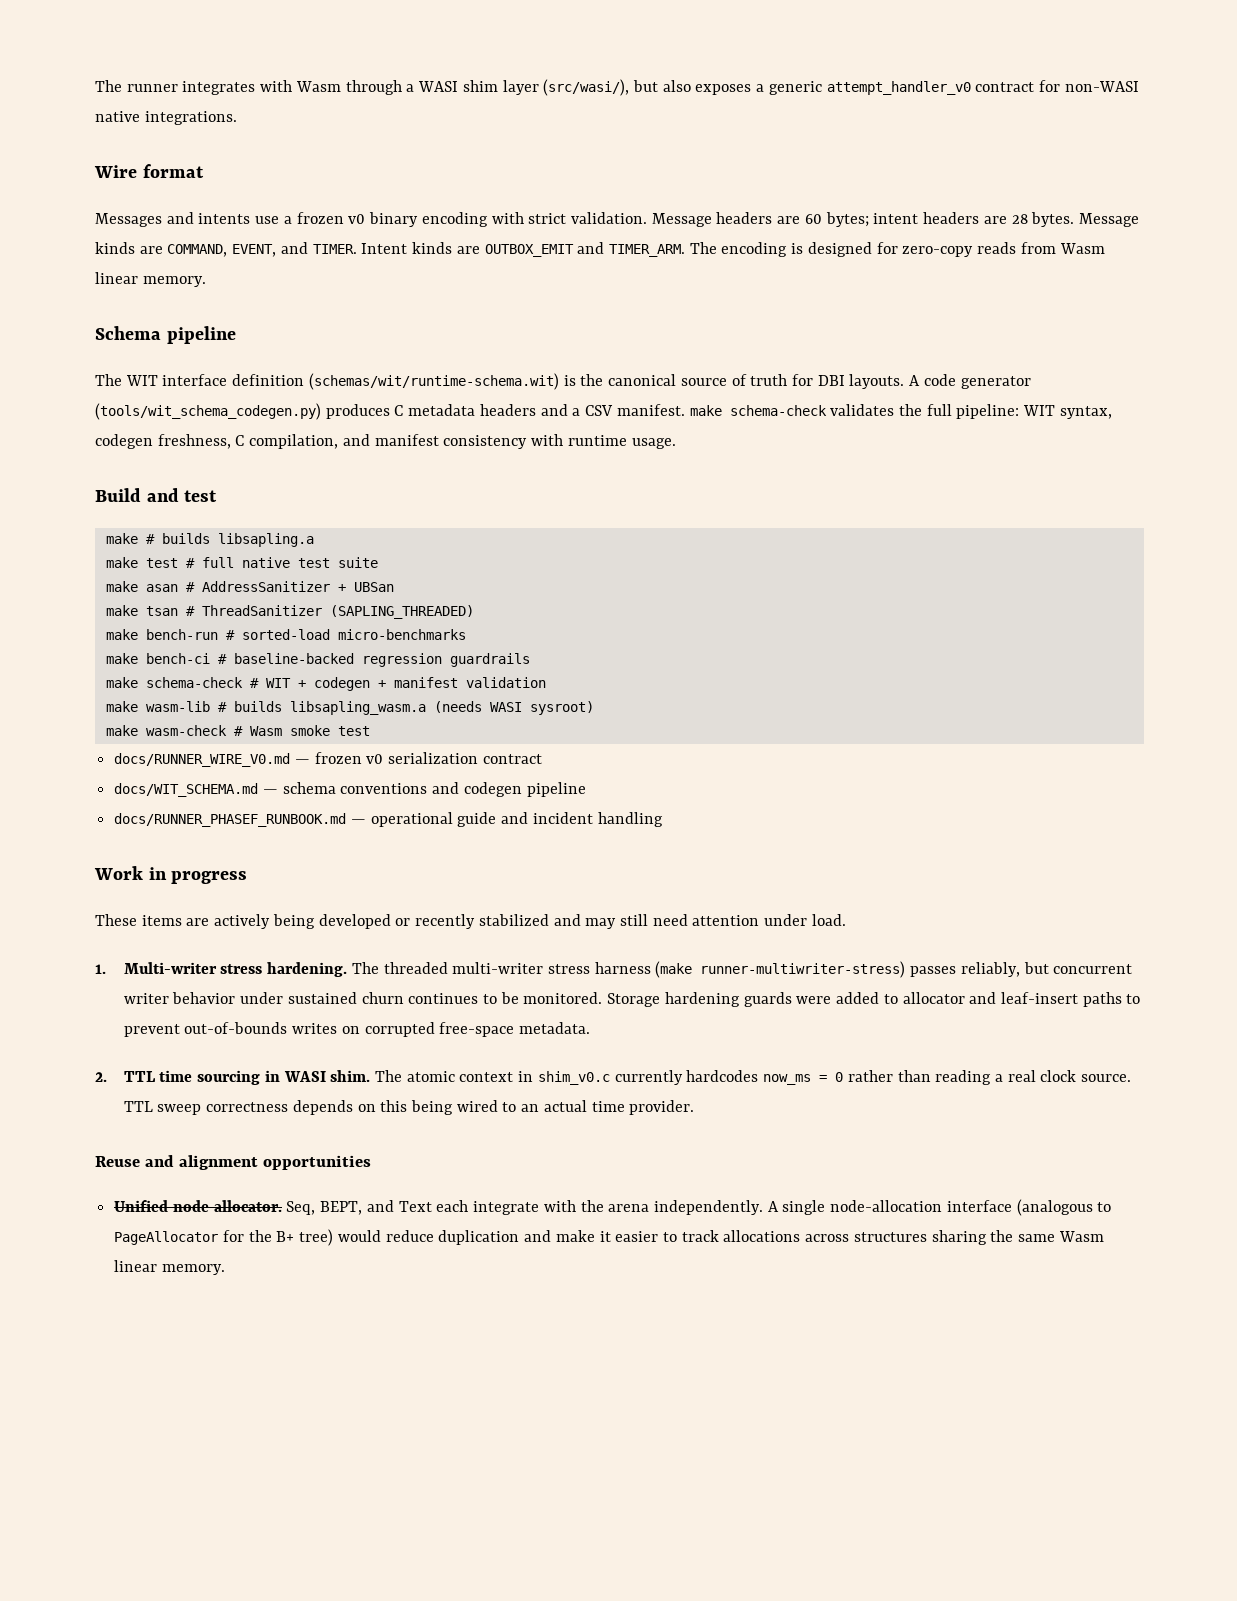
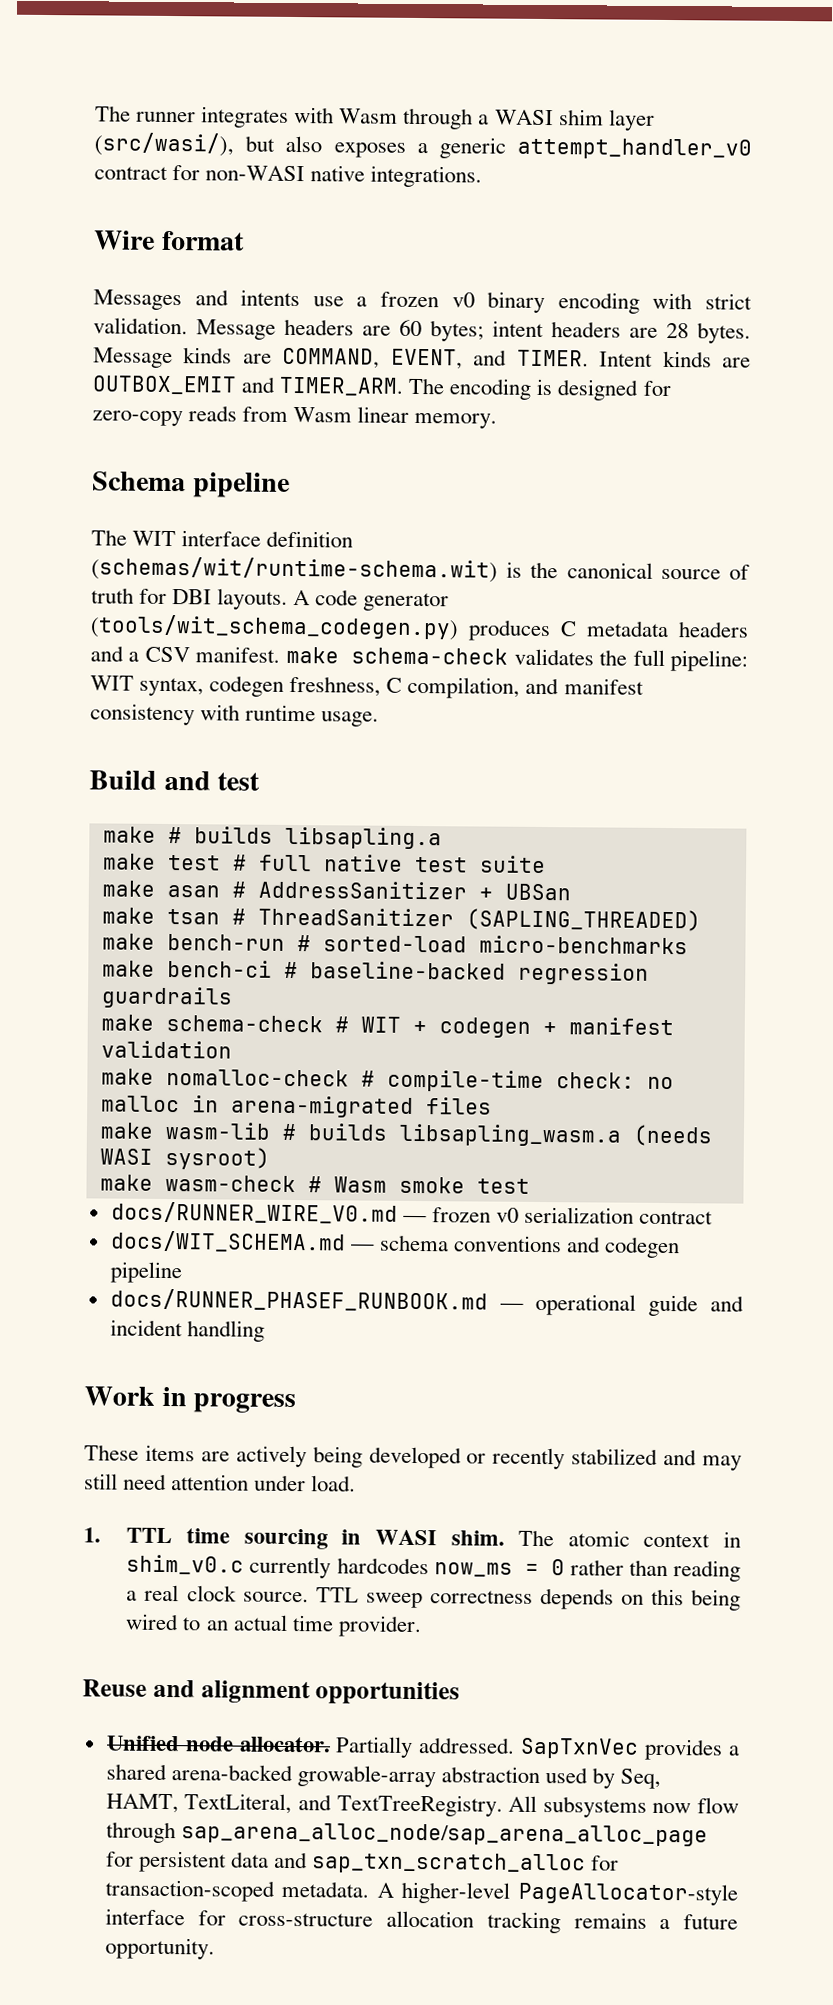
+ make nomalloc-check # compile-time check: no malloc in arena-migrated files
- 1. Multi-writer stress hardening. The threaded multi-writer stress harness (make runner-multiwriter-stress) passes reliably, but concurrent writer behavior under sustained churn continues to be monitored. Storage hardening guards were added to allocator and leaf-insert paths to prevent out-of-bounds writes on corrupted free-space metadata.
- 2. TTL time sourcing in WASI shim.
+ 1. TTL time sourcing in WASI shim.
- Seq, BEPT, and Text each integrate with the arena independently. A single node-allocation interface (analogous to PageAllocator for the B+ tree) would reduce duplication and make it easier to track allocations across structures sharing the same Wasm linear memory.
+ Partially addressed. SapTxnVec provides a shared arena-backed growable-array abstraction used by Seq, HAMT, TextLiteral, and TextTreeRegistry. All subsystems now flow through sap_arena_alloc_node/sap_arena_alloc_page for persistent data and sap_txn_scratch_alloc for transaction-scoped metadata. A higher-level PageAllocator-style interface for cross-structure allocation tracking remains a future opportunity.

